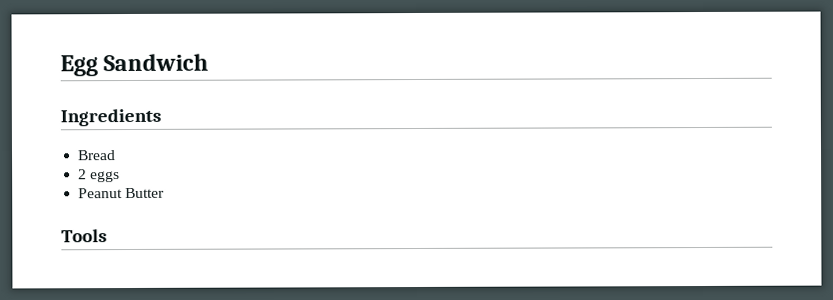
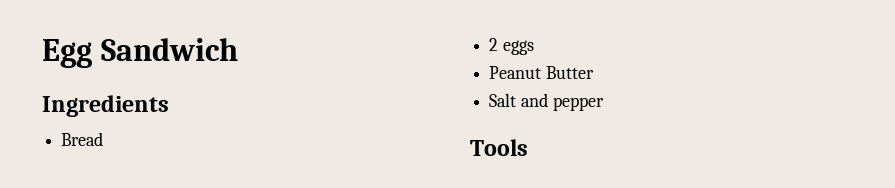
+ Salt and pepper

